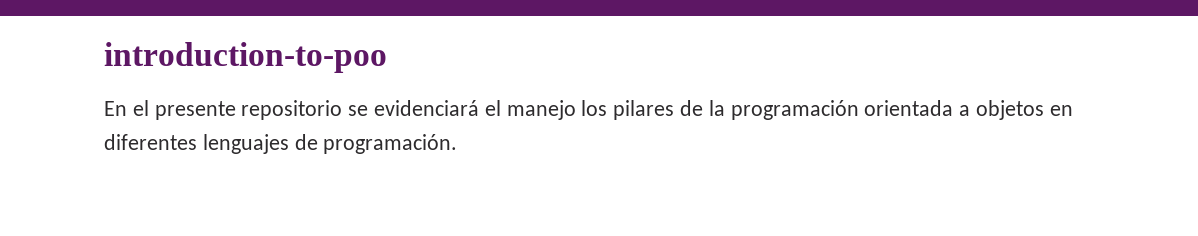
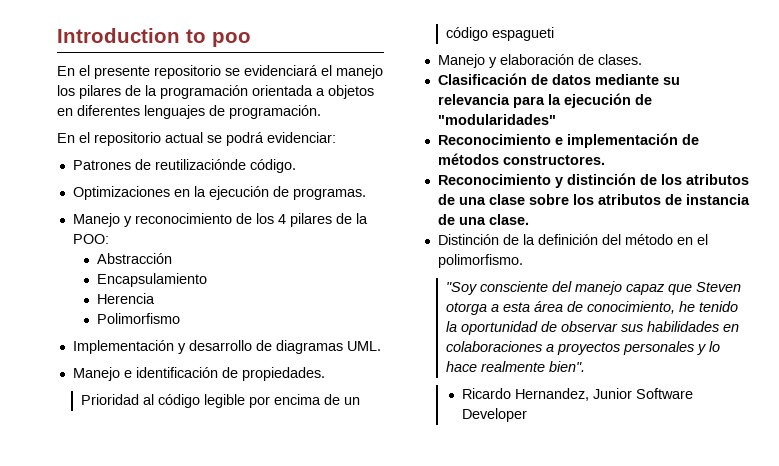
- introduction-to-poo
+ Introduction to poo
+ En el repositorio actual se podrá evidenciar:
+ Patrones de reutilizaciónde código.
+ Optimizaciones en la ejecución de programas.
+ Manejo y reconocimiento de los 4 pilares de la POO:
+ Abstracción
+ Encapsulamiento
+ Herencia
+ Polimorfismo
+ Implementación y desarrollo de diagramas UML.
+ Manejo e identificación de propiedades.
+ Prioridad al código legible por encima de un código espagueti
+ Manejo y elaboración de clases.
+ Clasificación de datos mediante su relevancia para la ejecución de "modularidades"
+ Reconocimiento e implementación de métodos constructores.
+ Reconocimiento y distinción de los atributos de una clase sobre los atributos de instancia de una clase.
+ Distinción de la definición del método en el polimorfismo.
+ "Soy consciente del manejo capaz que Steven otorga a esta área de conocimiento, he tenido la oportunidad de observar sus habilidades en colaboraciones a proyectos personales y lo hace realmente bien".
+ Ricardo Hernandez, Junior Software Developer

